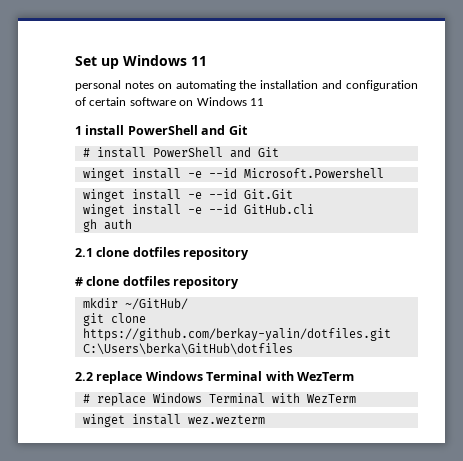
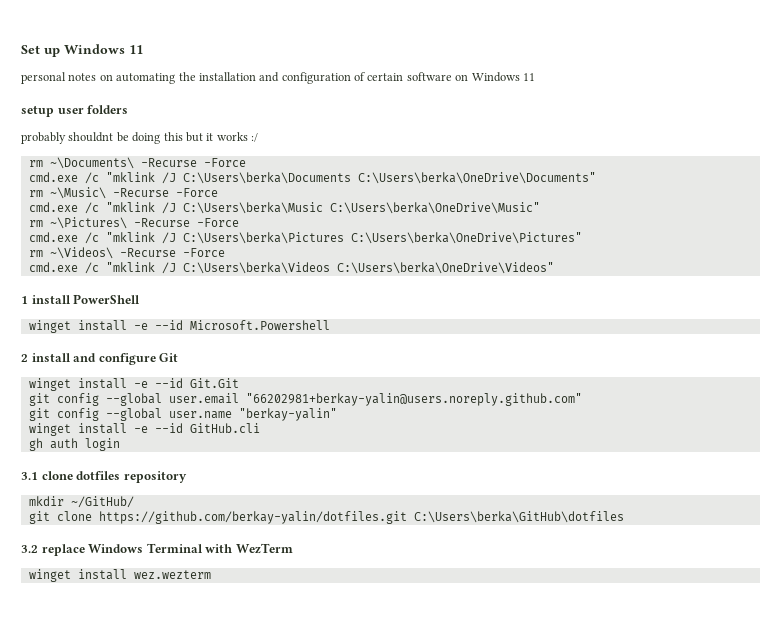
- 1 install PowerShell and Git
- # install PowerShell and Git
+ setup user folders
+ probably shouldnt be doing this but it works :/
+ rm ~\Documents\ -Recurse -Force
+ cmd.exe /c "mklink /J C:\Users\berka\Documents C:\Users\berka\OneDrive\Documents"
+ rm ~\Music\ -Recurse -Force
+ cmd.exe /c "mklink /J C:\Users\berka\Music C:\Users\berka\OneDrive\Music"
+ rm ~\Pictures\ -Recurse -Force
+ cmd.exe /c "mklink /J C:\Users\berka\Pictures C:\Users\berka\OneDrive\Pictures"
+ rm ~\Videos\ -Recurse -Force
+ cmd.exe /c "mklink /J C:\Users\berka\Videos C:\Users\berka\OneDrive\Videos"
+ 1 install PowerShell
+ 2 install and configure Git
+ git config --global user.email "66202981+berkay-yalin@users.noreply.github.com"
+ git config --global user.name "berkay-yalin"
- gh auth
- 2.1 clone dotfiles repository
- # clone dotfiles repository
+ gh auth login
+ 3.1 clone dotfiles repository
- 2.2 replace Windows Terminal with WezTerm
- # replace Windows Terminal with WezTerm
+ 3.2 replace Windows Terminal with WezTerm

